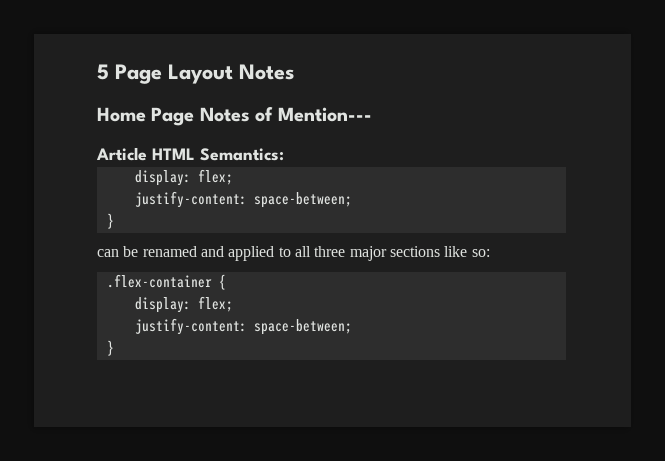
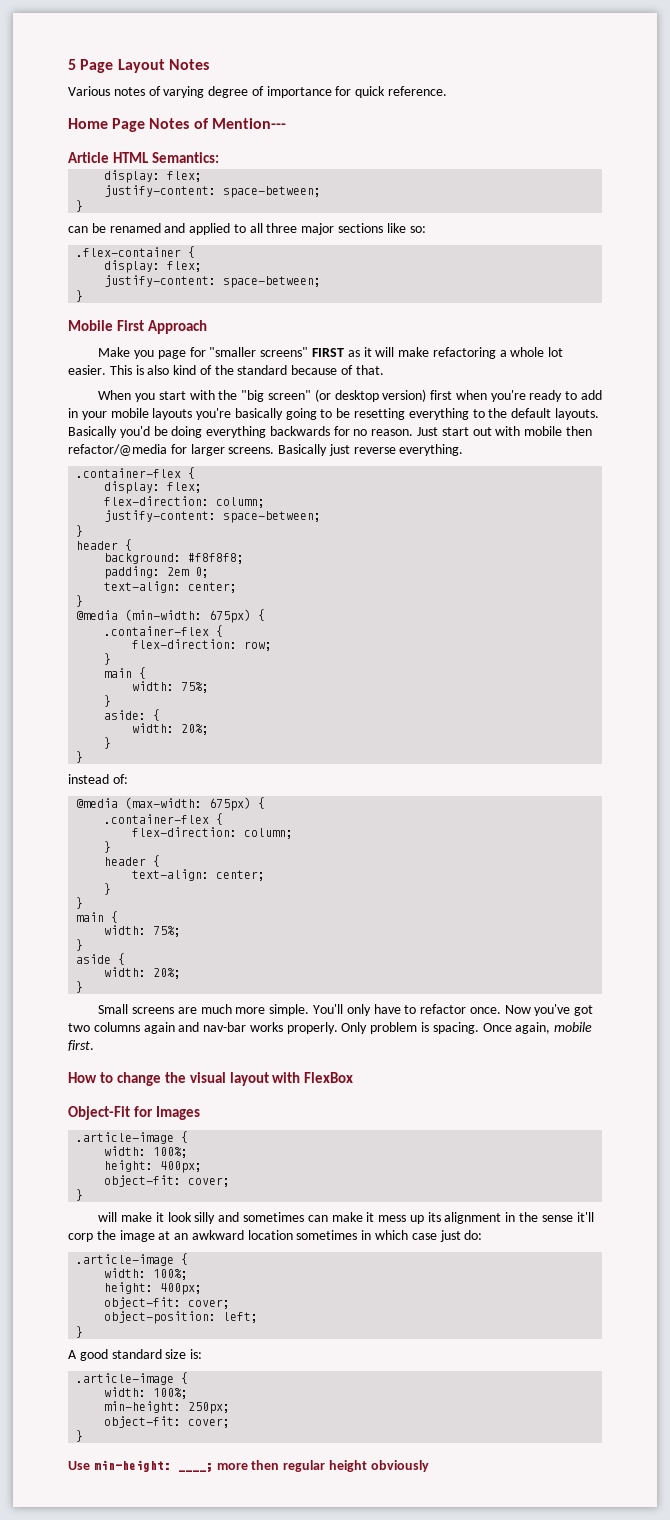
+ Various notes of varying degree of importance for quick reference.
+ Mobile First Approach
+ Make you page for "smaller screens" FIRST as it will make refactoring a whole lot easier. This is also kind of the standard because of that.
+ When you start with the "big screen" (or desktop version) first when you're ready to add in your mobile layouts you're basically going to be resetting everything to the default layouts. Basically you'd be doing everything backwards for no reason. Just start out with mobile then refactor/@media for larger screens. Basically just reverse everything.
+ .container-flex {
+ display: flex;
+ flex-direction: column;
+ justify-content: space-between;
+ }
+ header {
+ background: #f8f8f8;
+ padding: 2em 0;
+ text-align: center;
+ }
+ @media (min-width: 675px) {
+ .container-flex {
+ flex-direction: row;
+ }
+ main {
+ width: 75%;
+ }
+ aside: {
+ width: 20%;
+ }
+ }
+ instead of:
+ @media (max-width: 675px) {
+ .container-flex {
+ flex-direction: column;
+ }
+ header {
+ text-align: center;
+ }
+ }
+ main {
+ width: 75%;
+ }
+ aside {
+ width: 20%;
+ }
+ Small screens are much more simple. You'll only have to refactor once. Now you've got two columns again and nav-bar works properly. Only problem is spacing. Once again, mobile first.
+ How to change the visual layout with FlexBox
+ Object-Fit for Images
+ .article-image {
+ width: 100%;
+ height: 400px;
+ object-fit: cover;
+ }
+ will make it look silly and sometimes can make it mess up its alignment in the sense it'll corp the image at an awkward location sometimes in which case just do:
+ .article-image {
+ width: 100%;
+ height: 400px;
+ object-fit: cover;
+ object-position: left;
+ }
+ A good standard size is:
+ .article-image {
+ width: 100%;
+ min-height: 250px;
+ object-fit: cover;
+ }
+ Use min-height: ____; more then regular height obviously

